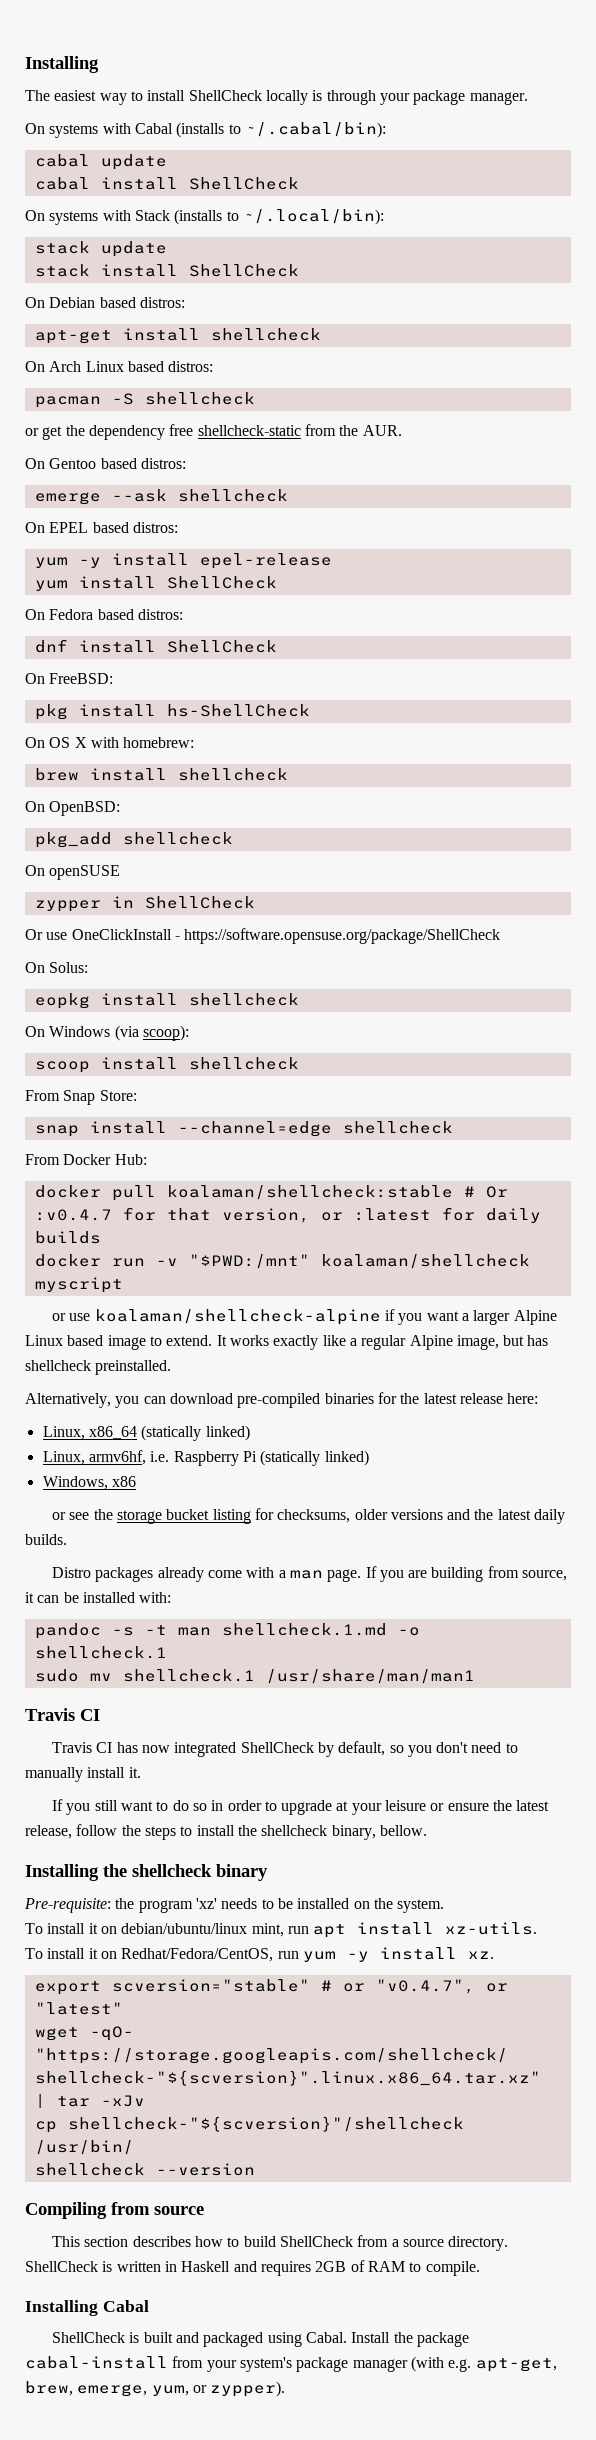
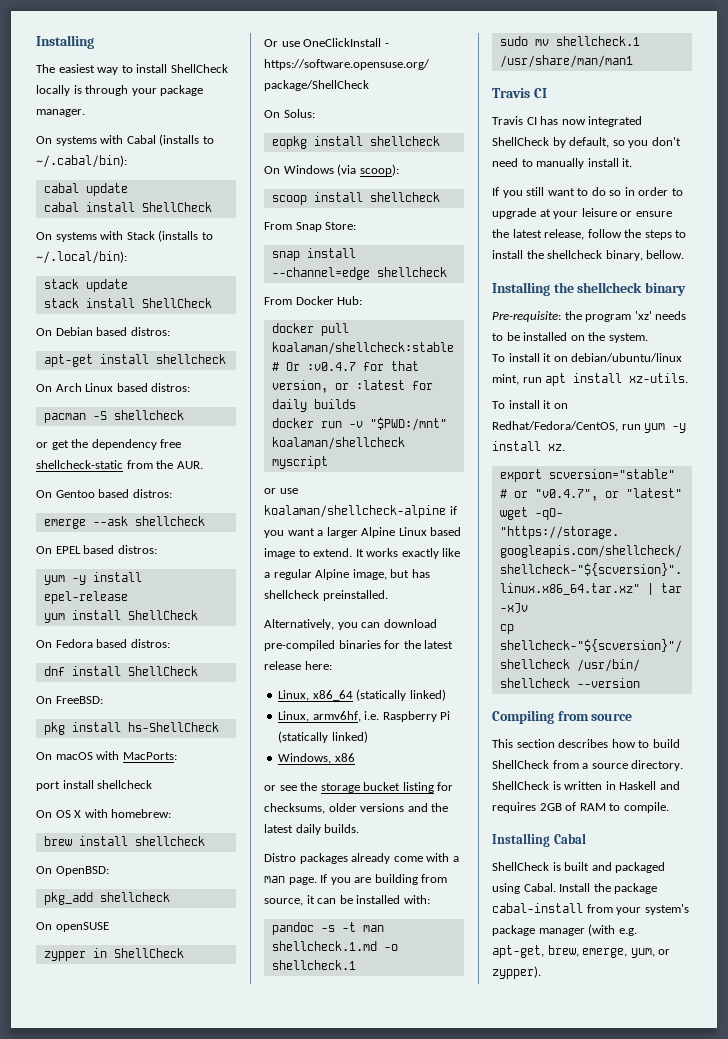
+ On macOS with MacPorts:
+ port install shellcheck

